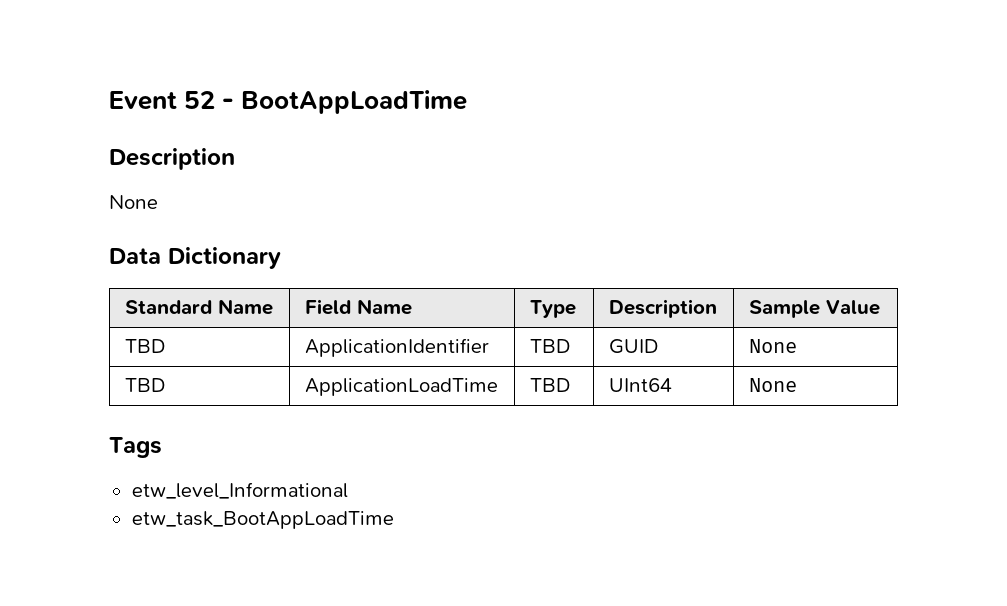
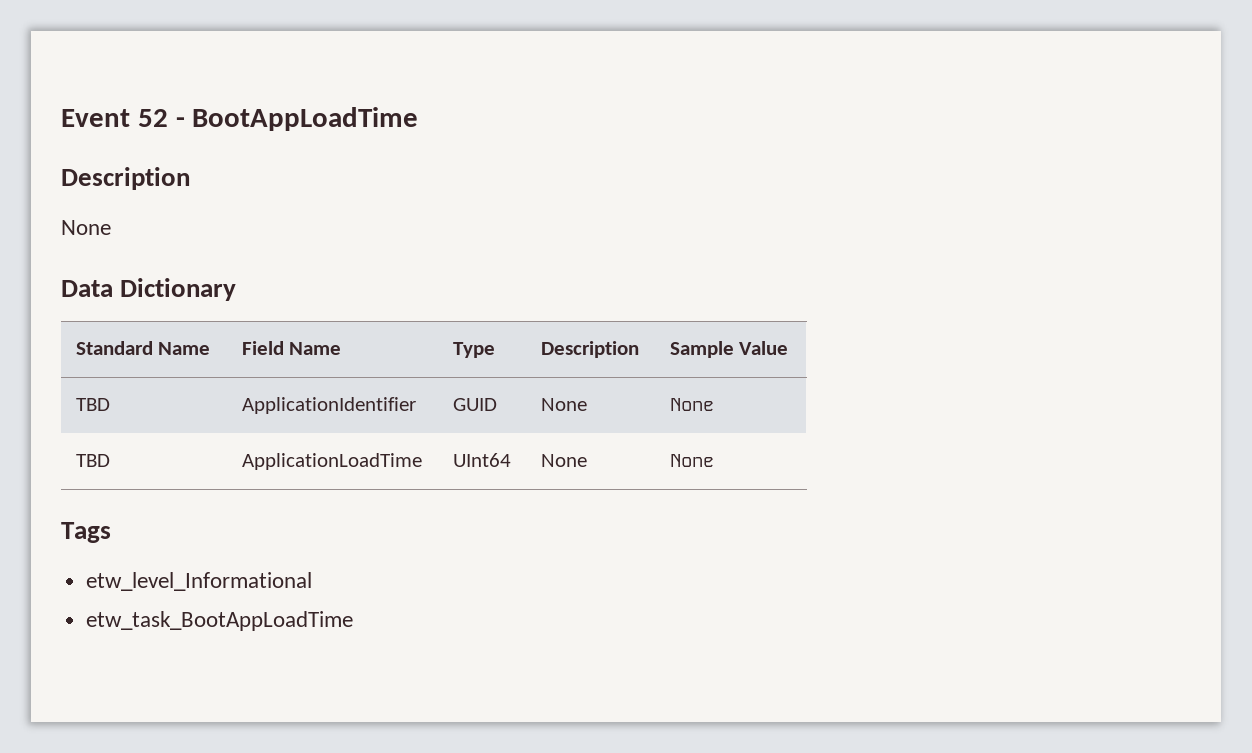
- TBD | ApplicationIdentifier | TBD | GUID | None
+ TBD | ApplicationIdentifier | GUID | None | None
- TBD | ApplicationLoadTime | TBD | UInt64 | None
+ TBD | ApplicationLoadTime | UInt64 | None | None

